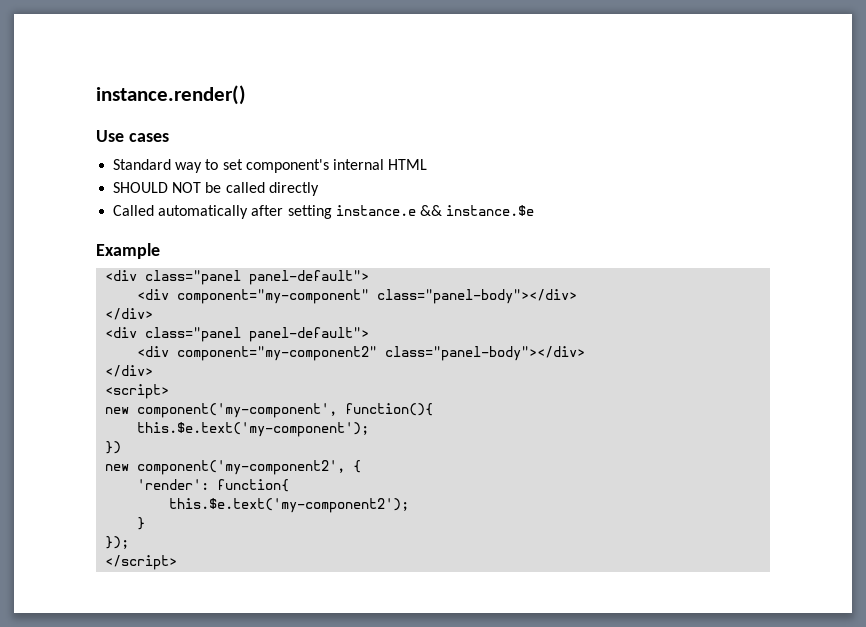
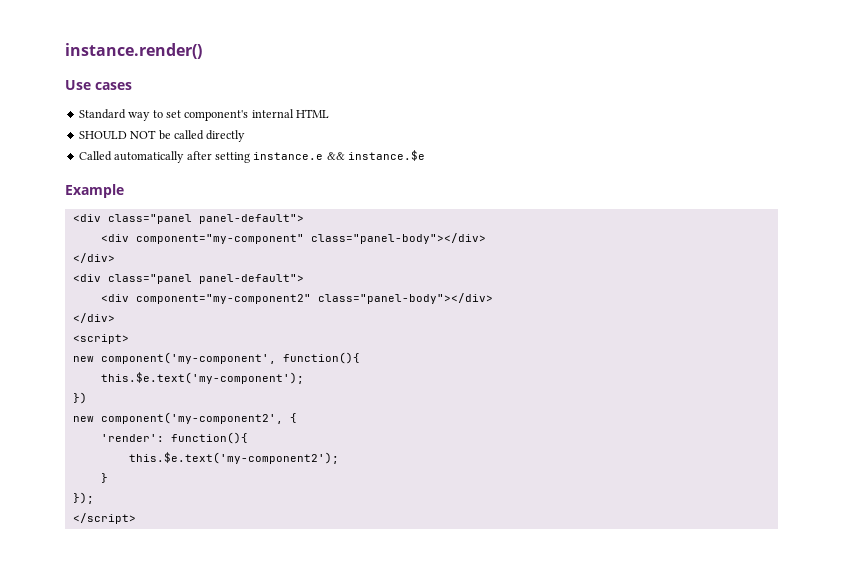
- 'render': function{
+ 'render': function(){

